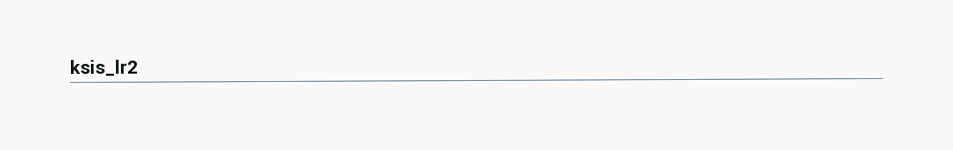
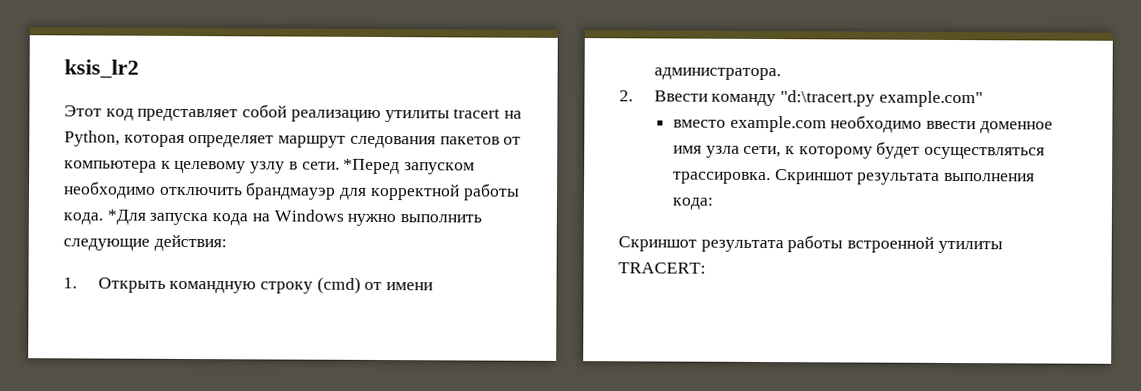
+ Этот код представляет собой реализацию утилиты tracert на Python, которая определяет маршрут следования пакетов от компьютера к целевому узлу в сети. *Перед запуском необходимо отключить брандмауэр для корректной работы кода. *Для запуска кода на Windows нужно выполнить следующие действия:
+ 1. Открыть командную строку (cmd) от имени администратора.
+ 2. Ввести команду "d:\tracert.py example.com"
+ вместо example.com необходимо ввести доменное имя узла сети, к которому будет осуществляться трассировка. Скриншот результата выполнения кода:
+ Скриншот результата работы встроенной утилиты TRACERT:

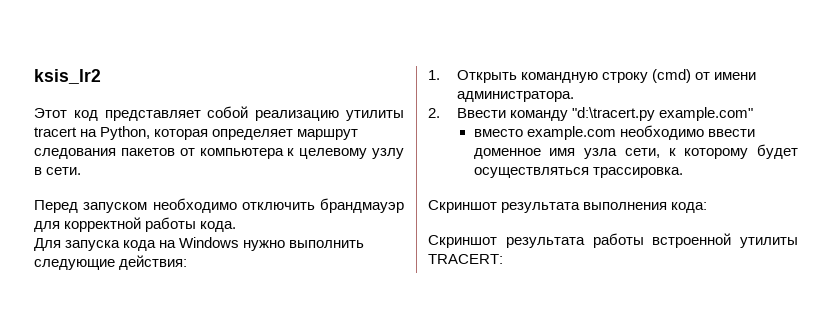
- Этот код представляет собой реализацию утилиты tracert на Python, которая определяет маршрут следования пакетов от компьютера к целевому узлу в сети. *Перед запуском необходимо отключить брандмауэр для корректной работы кода. *Для запуска кода на Windows нужно выполнить следующие действия:
+ Этот код представляет собой реализацию утилиты tracert на Python, которая определяет маршрут следования пакетов от компьютера к целевому узлу в сети.
+ Перед запуском необходимо отключить брандмауэр для корректной работы кода.
+ Для запуска кода на Windows нужно выполнить следующие действия:
- вместо example.com необходимо ввести доменное имя узла сети, к которому будет осуществляться трассировка. Скриншот результата выполнения кода:
+ вместо example.com необходимо ввести доменное имя узла сети, к которому будет осуществляться трассировка.
+ Скриншот результата выполнения кода:

